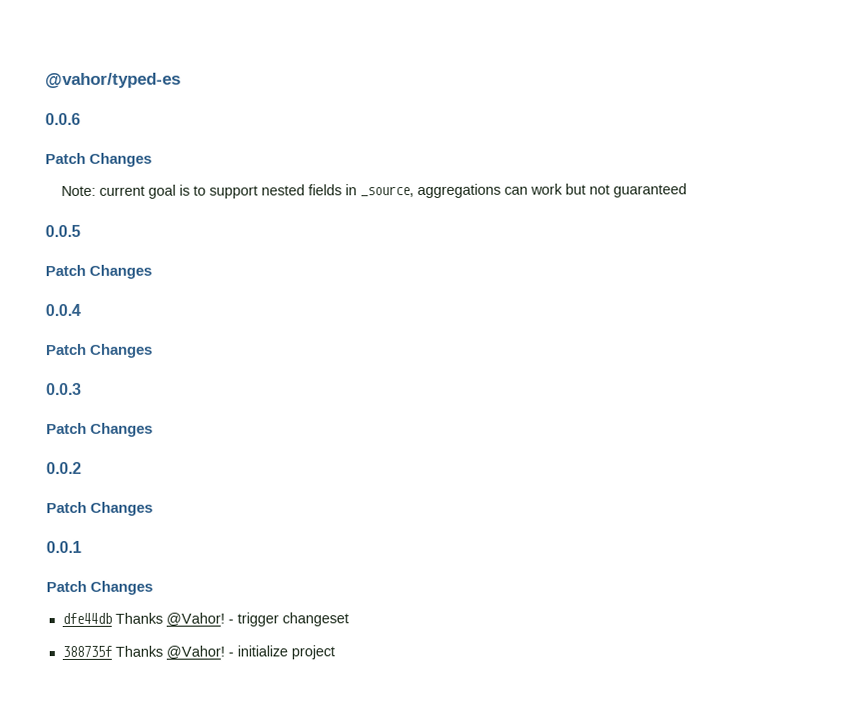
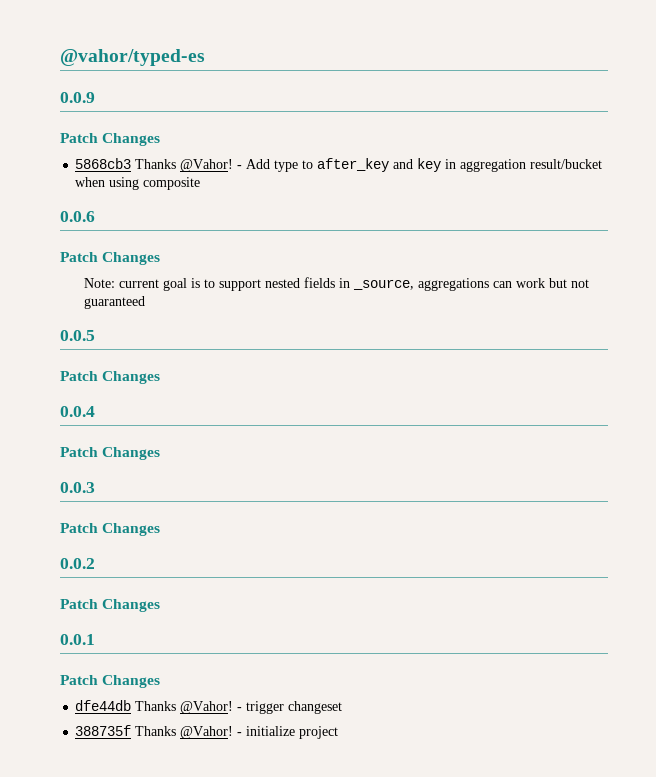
+ 0.0.9
+ Patch Changes
+ 5868cb3 Thanks @Vahor! - Add type to after_key and key in aggregation result/bucket when using composite

